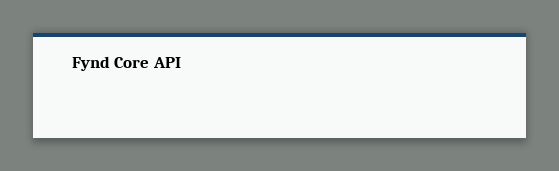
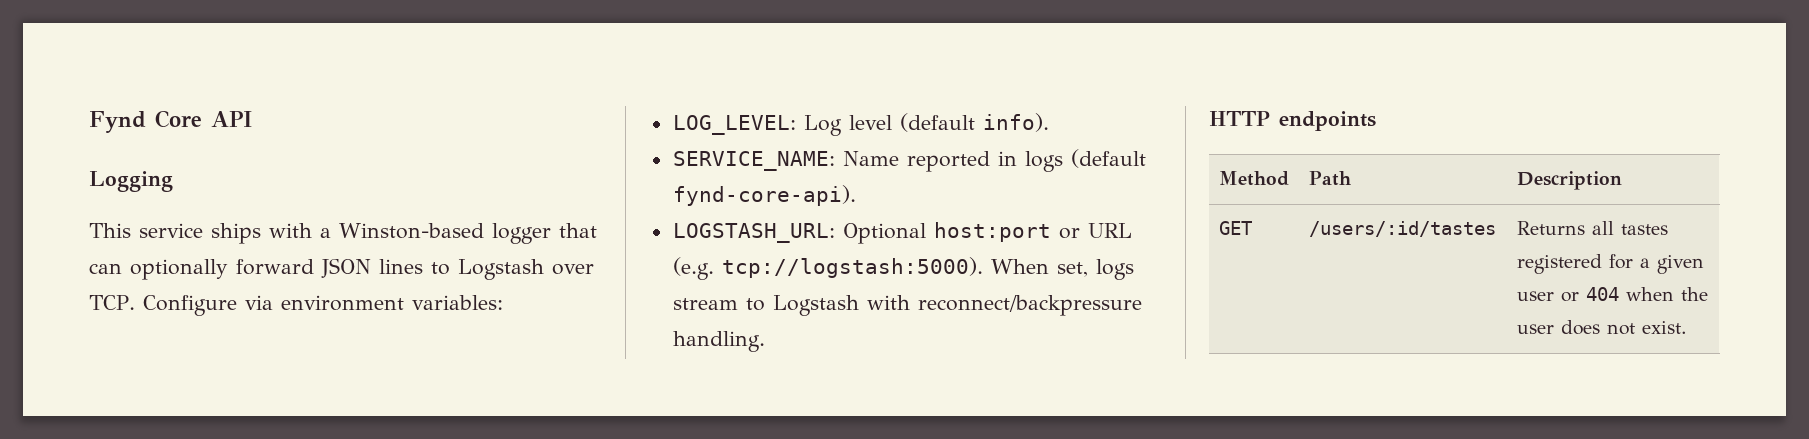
+ Logging
+ This service ships with a Winston-based logger that can optionally forward JSON lines to Logstash over TCP. Configure via environment variables:
+ LOG_LEVEL: Log level (default info).
+ SERVICE_NAME: Name reported in logs (default fynd-core-api).
+ LOGSTASH_URL: Optional host:port or URL (e.g. tcp://logstash:5000). When set, logs stream to Logstash with reconnect/backpressure handling.
+ HTTP endpoints
+ Method | Path | Description
+ GET | /users/:id/tastes | Returns all tastes registered for a given user or 404 when the user does not exist.

